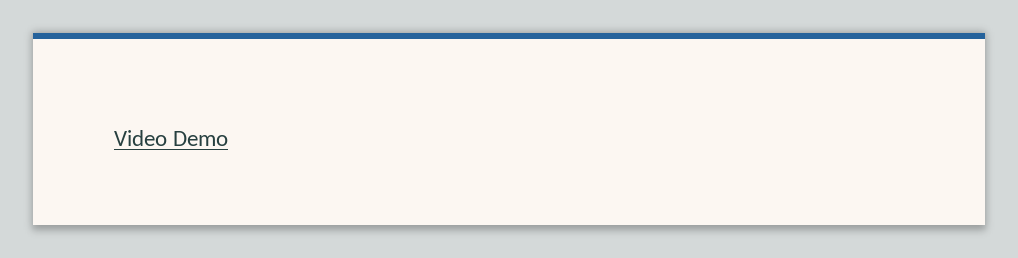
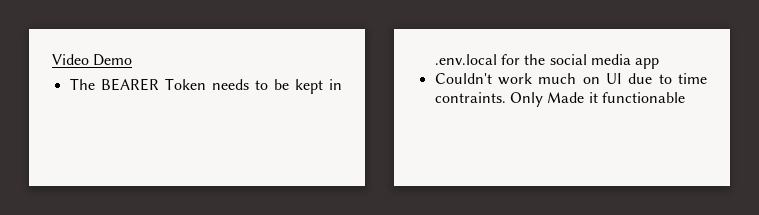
+ The BEARER Token needs to be kept in .env.local for the social media app
+ Couldn't work much on UI due to time contraints. Only Made it functionable

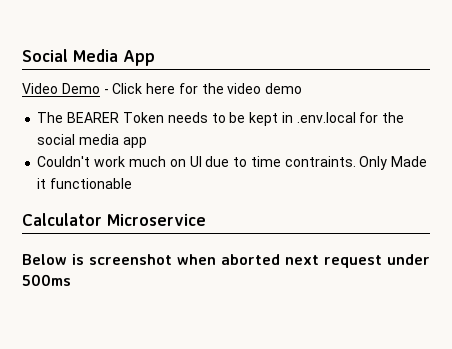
+ Social Media App
- Video Demo
+ Video Demo - Click here for the video demo
+ Calculator Microservice
+ Below is screenshot when aborted next request under 500ms

